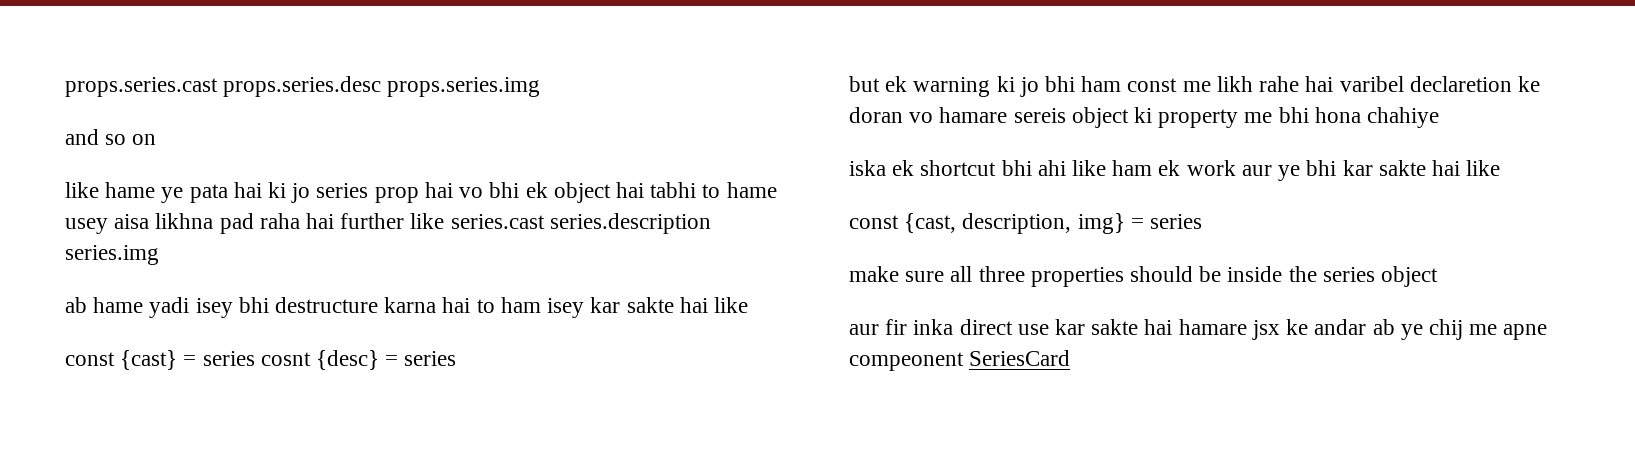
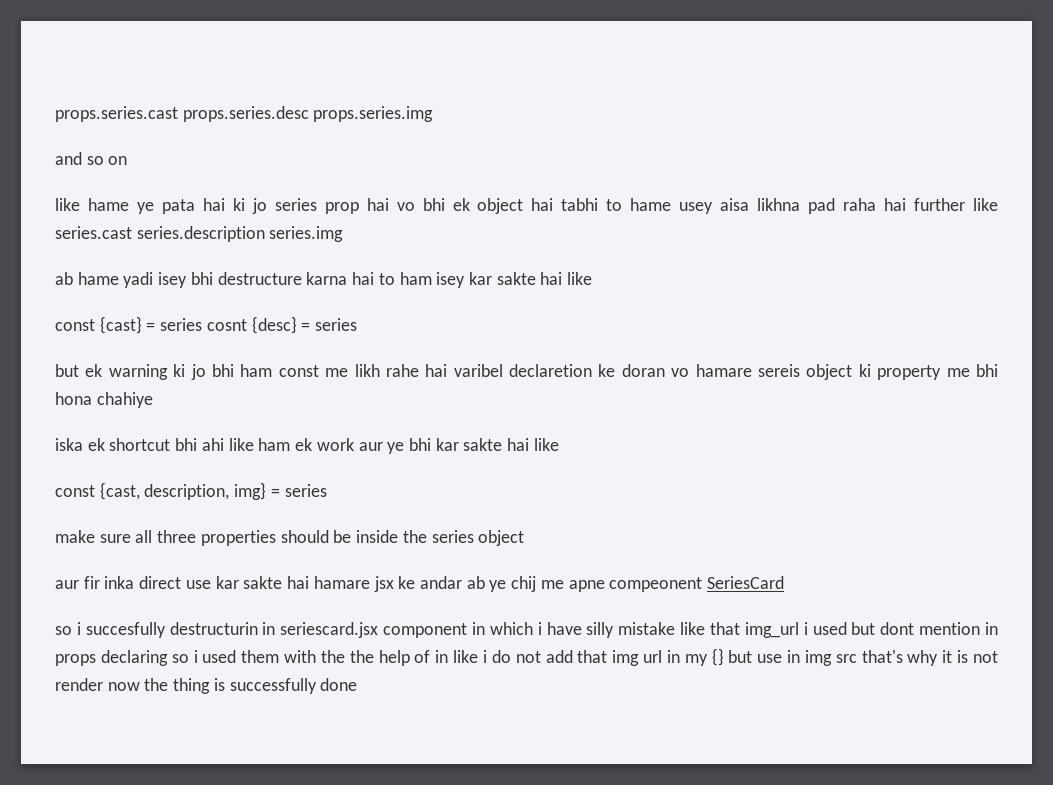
+ so i succesfully destructurin in seriescard.jsx component in which i have silly mistake like that img_url i used but dont mention in props declaring so i used them with the the help of in like i do not add that img url in my {} but use in img src that's why it is not render now the thing is successfully done

